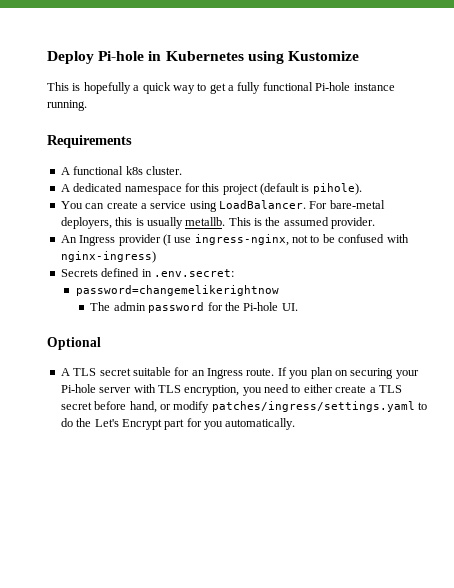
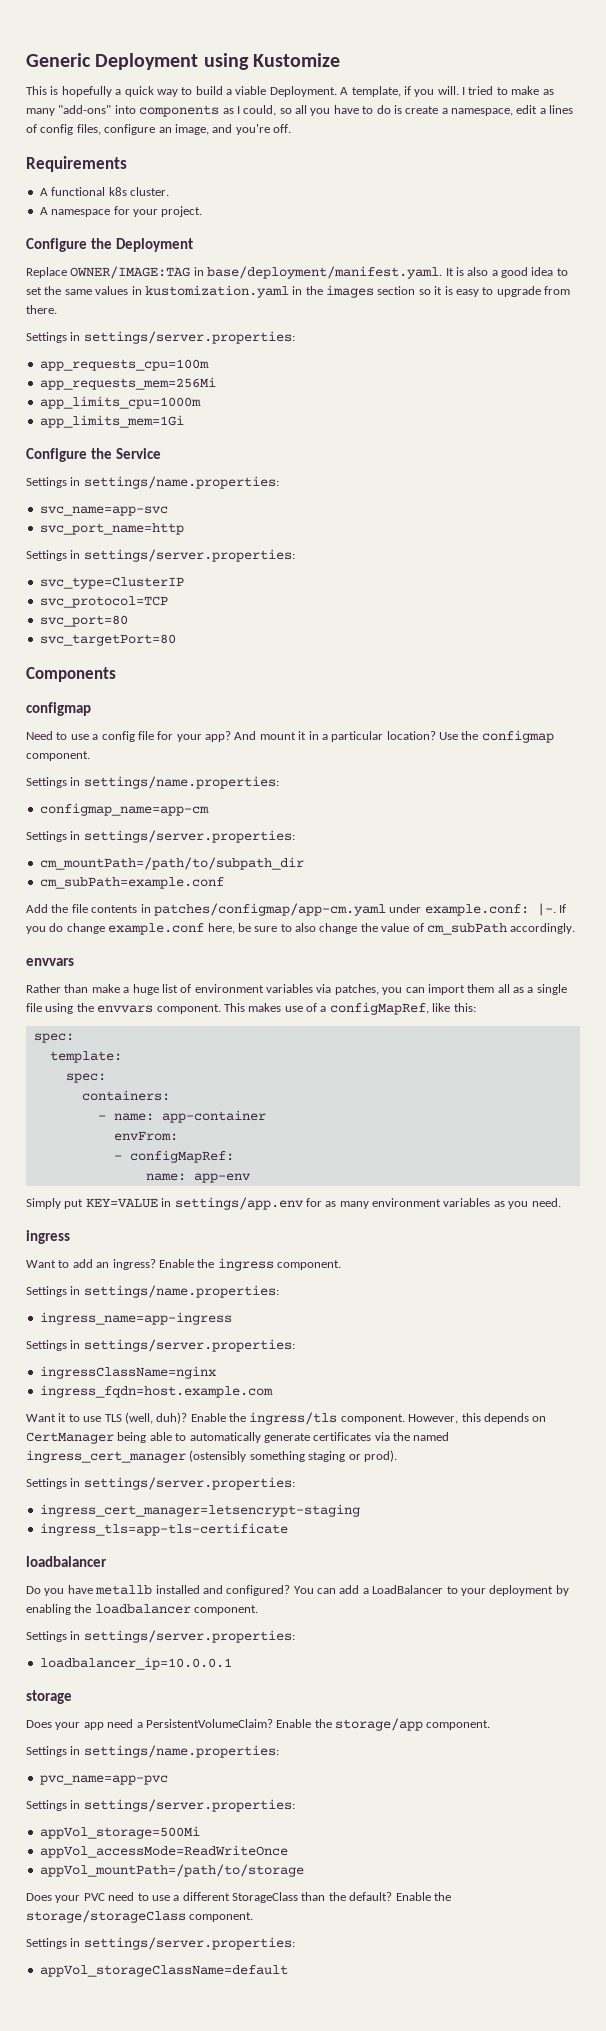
- Deploy Pi-hole in Kubernetes using Kustomize
+ Generic Deployment using Kustomize
- This is hopefully a quick way to get a fully functional Pi-hole instance running.
+ This is hopefully a quick way to build a viable Deployment. A template, if you will. I tried to make as many "add-ons" into components as I could, so all you have to do is create a namespace, edit a lines of config files, configure an image, and you're off.
- A dedicated namespace for this project (default is pihole).
- You can create a service using LoadBalancer. For bare-metal deployers, this is usually metallb. This is the assumed provider.
- An Ingress provider (I use ingress-nginx, not to be confused with nginx-ingress)
- Secrets defined in .env.secret:
- password=changemelikerightnow
- The admin password for the Pi-hole UI.
- Optional
- A TLS secret suitable for an Ingress route. If you plan on securing your Pi-hole server with TLS encryption, you need to either create a TLS secret before hand, or modify patches/ingress/settings.yaml to do the Let's Encrypt part for you automatically.
+ A namespace for your project.
+ Configure the Deployment
+ Replace OWNER/IMAGE:TAG in base/deployment/manifest.yaml. It is also a good idea to set the same values in kustomization.yaml in the images section so it is easy to upgrade from there.
+ Settings in settings/server.properties:
+ app_requests_cpu=100m
+ app_requests_mem=256Mi
+ app_limits_cpu=1000m
+ app_limits_mem=1Gi
+ Configure the Service
+ Settings in settings/name.properties:
+ svc_name=app-svc
+ svc_port_name=http
+ Settings in settings/server.properties:
+ svc_type=ClusterIP
+ svc_protocol=TCP
+ svc_port=80
+ svc_targetPort=80
+ Components
+ configmap
+ Need to use a config file for your app? And mount it in a particular location? Use the configmap component.
+ Settings in settings/name.properties:
+ configmap_name=app-cm
+ Settings in settings/server.properties:
+ cm_mountPath=/path/to/subpath_dir
+ cm_subPath=example.conf
+ Add the file contents in patches/configmap/app-cm.yaml under example.conf: |-. If you do change example.conf here, be sure to also change the value of cm_subPath accordingly.
+ envvars
+ Rather than make a huge list of environment variables via patches, you can import them all as a single file using the envvars component. This makes use of a configMapRef, like this:
+ spec:
+ template:
+ spec:
+ containers:
+ - name: app-container
+ envFrom:
+ - configMapRef:
+ name: app-env
+ Simply put KEY=VALUE in settings/app.env for as many environment variables as you need.
+ ingress
+ Want to add an ingress? Enable the ingress component.
+ Settings in settings/name.properties:
+ ingress_name=app-ingress
+ Settings in settings/server.properties:
+ ingressClassName=nginx
+ ingress_fqdn=host.example.com
+ Want it to use TLS (well, duh)? Enable the ingress/tls component. However, this depends on CertManager being able to automatically generate certificates via the named ingress_cert_manager (ostensibly something staging or prod).
+ Settings in settings/server.properties:
+ ingress_cert_manager=letsencrypt-staging
+ ingress_tls=app-tls-certificate
+ loadbalancer
+ Do you have metallb installed and configured? You can add a LoadBalancer to your deployment by enabling the loadbalancer component.
+ Settings in settings/server.properties:
+ loadbalancer_ip=10.0.0.1
+ storage
+ Does your app need a PersistentVolumeClaim? Enable the storage/app component.
+ Settings in settings/name.properties:
+ pvc_name=app-pvc
+ Settings in settings/server.properties:
+ appVol_storage=500Mi
+ appVol_accessMode=ReadWriteOnce
+ appVol_mountPath=/path/to/storage
+ Does your PVC need to use a different StorageClass than the default? Enable the storage/storageClass component.
+ Settings in settings/server.properties:
+ appVol_storageClassName=default

